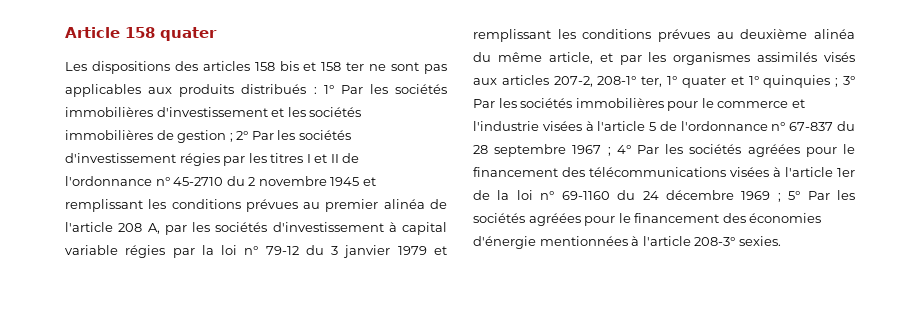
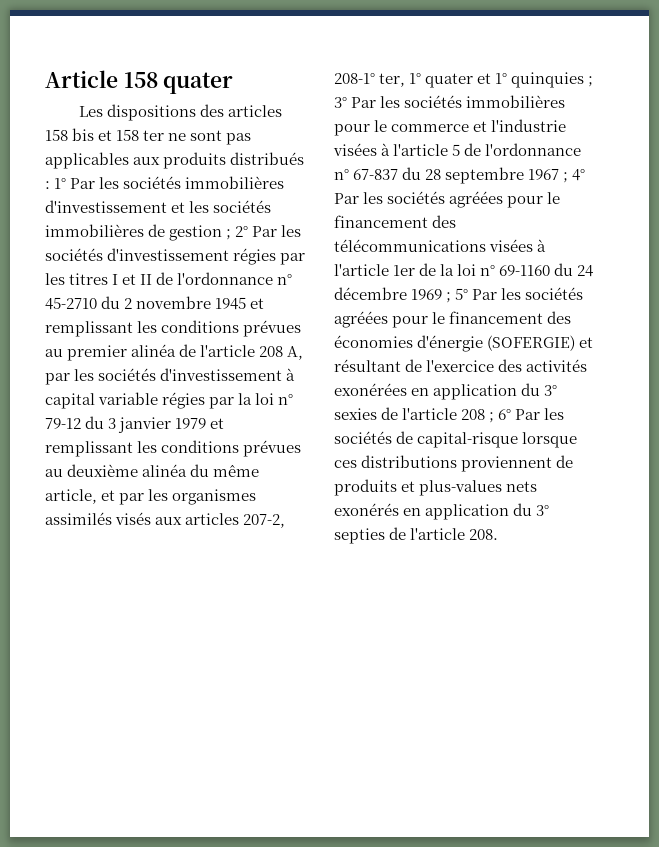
- 5° Par les sociétés agréées pour le financement des économies d'énergie mentionnées à l'article 208-3° sexies.
+ 5° Par les sociétés agréées pour le financement des économies d'énergie (SOFERGIE) et résultant de l'exercice des activités exonérées en application du 3° sexies de l'article 208 ; 6° Par les sociétés de capital-risque lorsque ces distributions proviennent de produits et plus-values nets exonérés en application du 3° septies de l'article 208.

